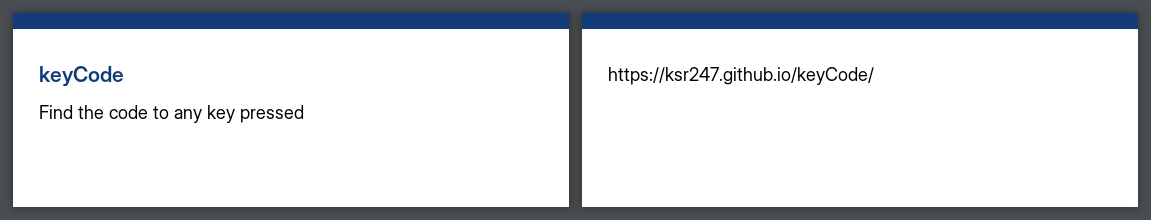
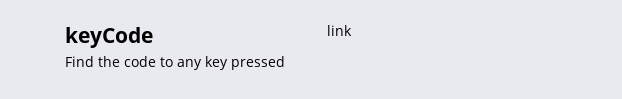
- Find the code to any key pressed https://ksr247.github.io/keyCode/
+ Find the code to any key pressed link

